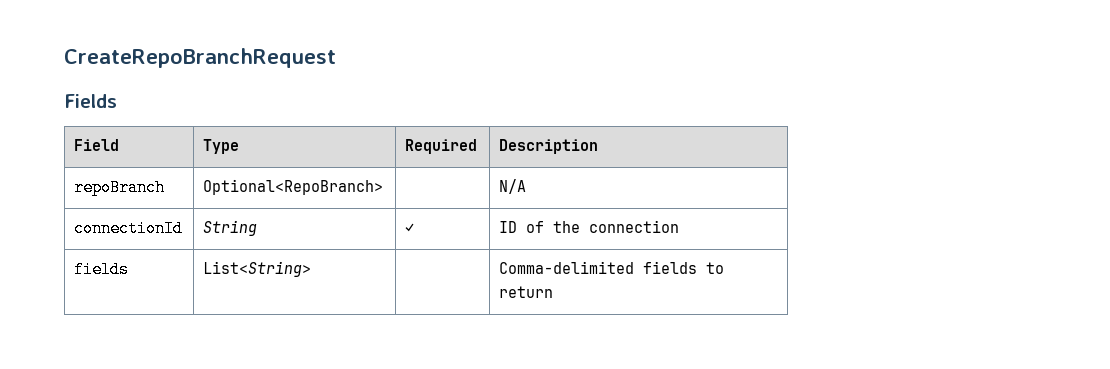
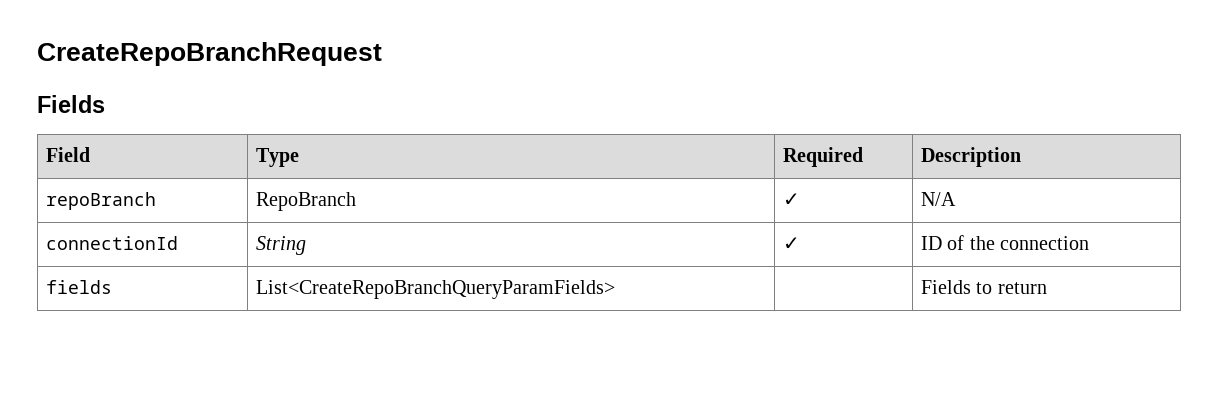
- repoBranch | Optional<RepoBranch> | | N/A
+ repoBranch | RepoBranch | ✓ | N/A
- fields | List<String> | | Comma-delimited fields to return
+ fields | List<CreateRepoBranchQueryParamFields> | | Fields to return

